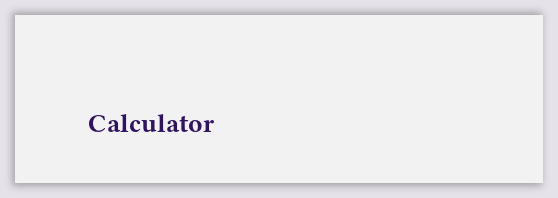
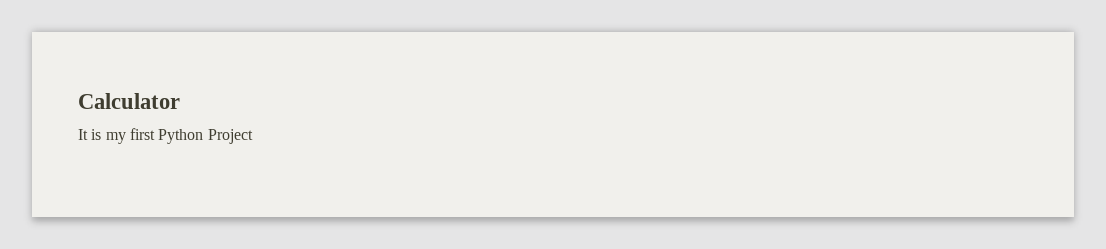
+ It is my first Python Project

